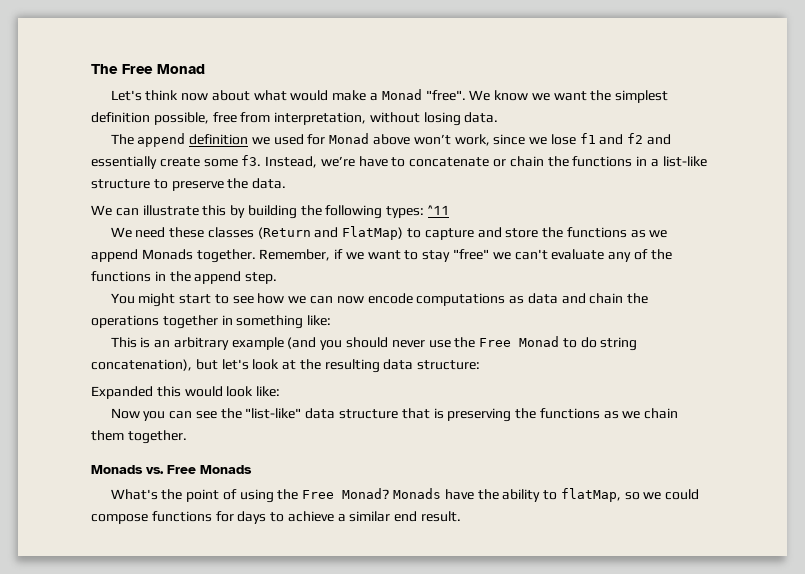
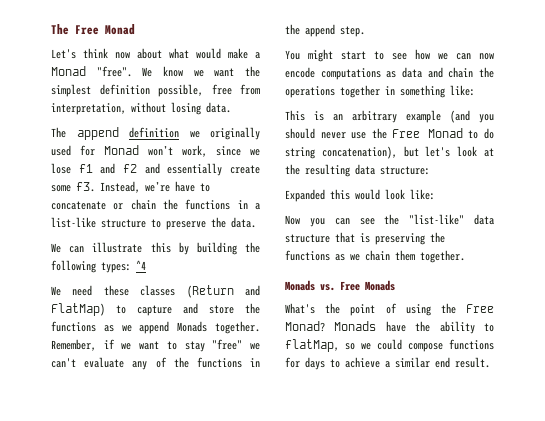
- The append definition we used for Monad above won’t work, since we lose f1 and f2 and essentially create some f3.
+ The append definition we originally used for Monad won’t work, since we lose f1 and f2 and essentially create some f3.
- We can illustrate this by building the following types: ^11
+ We can illustrate this by building the following types: ^4

